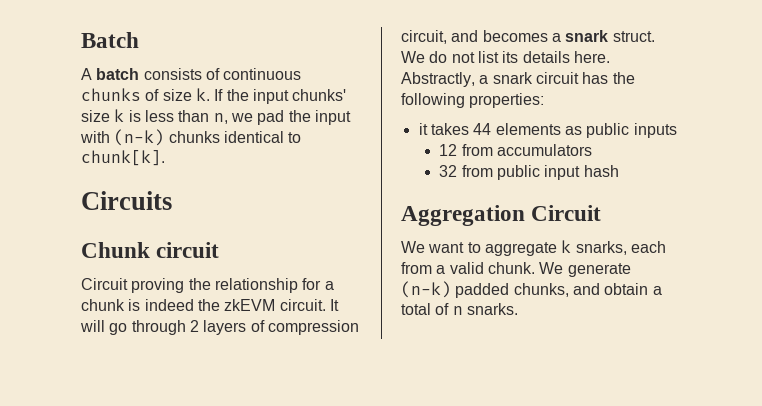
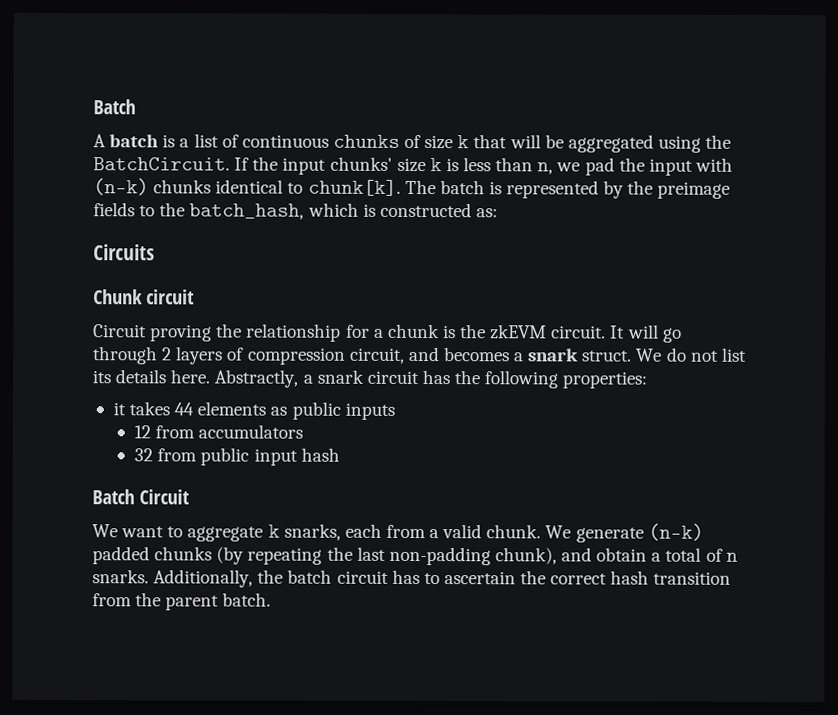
- A batch consists of continuous chunks of size k.
+ A batch is a list of continuous chunks of size k that will be aggregated using the BatchCircuit.
+ The batch is represented by the preimage fields to the batch_hash, which is constructed as:
- Circuit proving the relationship for a chunk is indeed the zkEVM circuit.
+ Circuit proving the relationship for a chunk is the zkEVM circuit.
- Aggregation Circuit
+ Batch Circuit
- We generate (n-k) padded chunks, and obtain a total of n snarks.
+ We generate (n-k) padded chunks (by repeating the last non-padding chunk), and obtain a total of n snarks.
+ Additionally, the batch circuit has to ascertain the correct hash transition from the parent batch.

